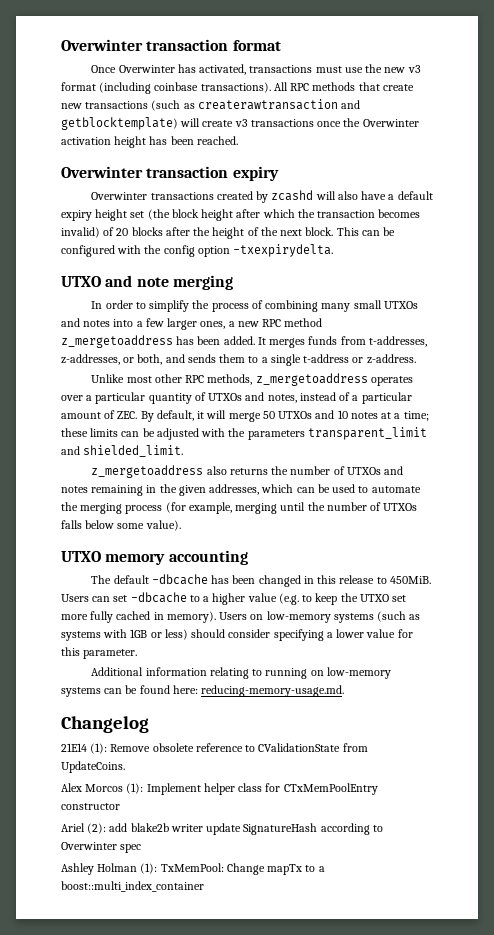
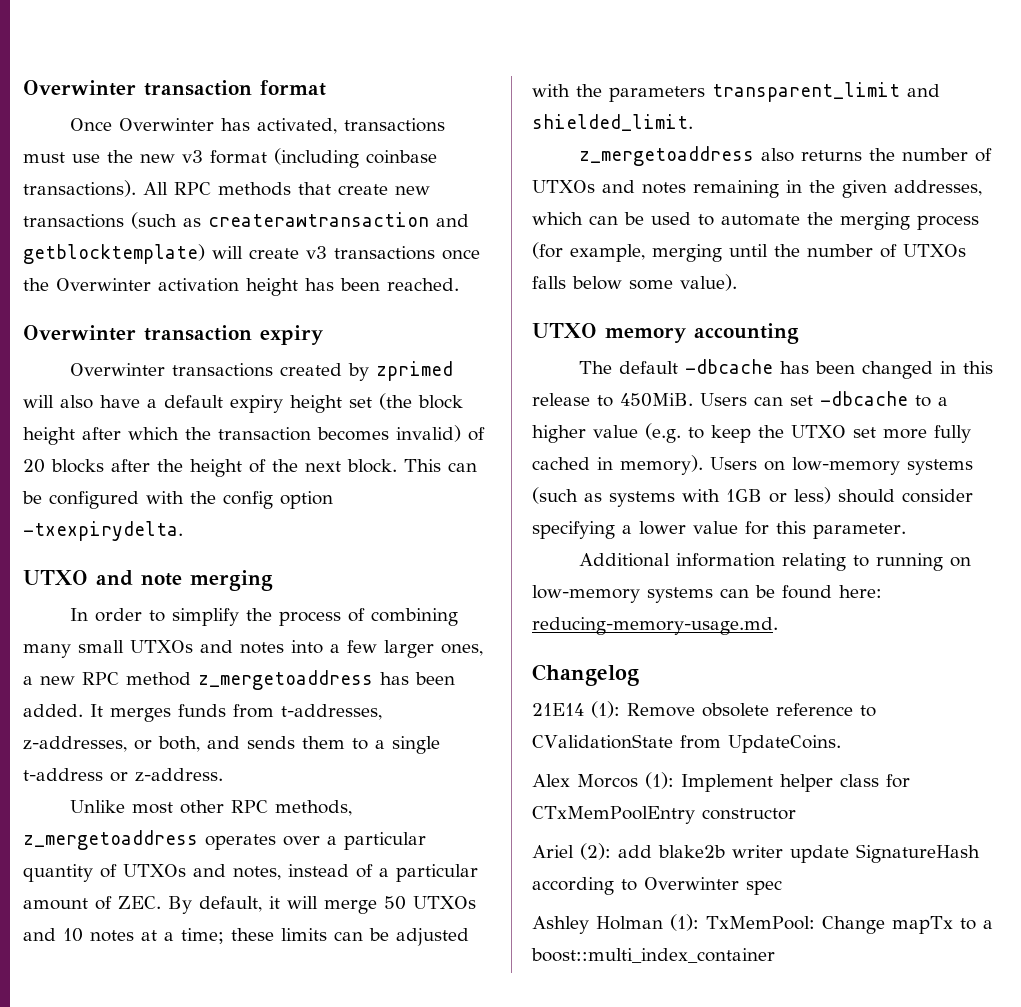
- Overwinter transactions created by zcashd will also have a default expiry height set (the block height after which the transaction becomes invalid) of 20 blocks after the height of the next block.
+ Overwinter transactions created by zprimed will also have a default expiry height set (the block height after which the transaction becomes invalid) of 20 blocks after the height of the next block.

